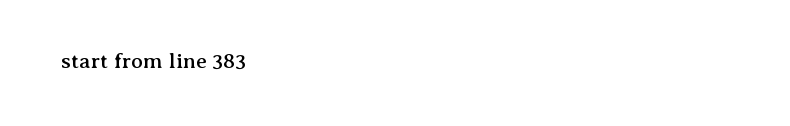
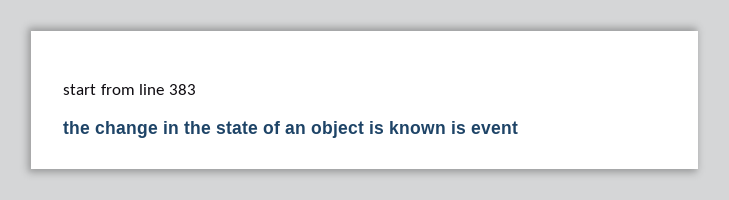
+ the change in the state of an object is known is event

